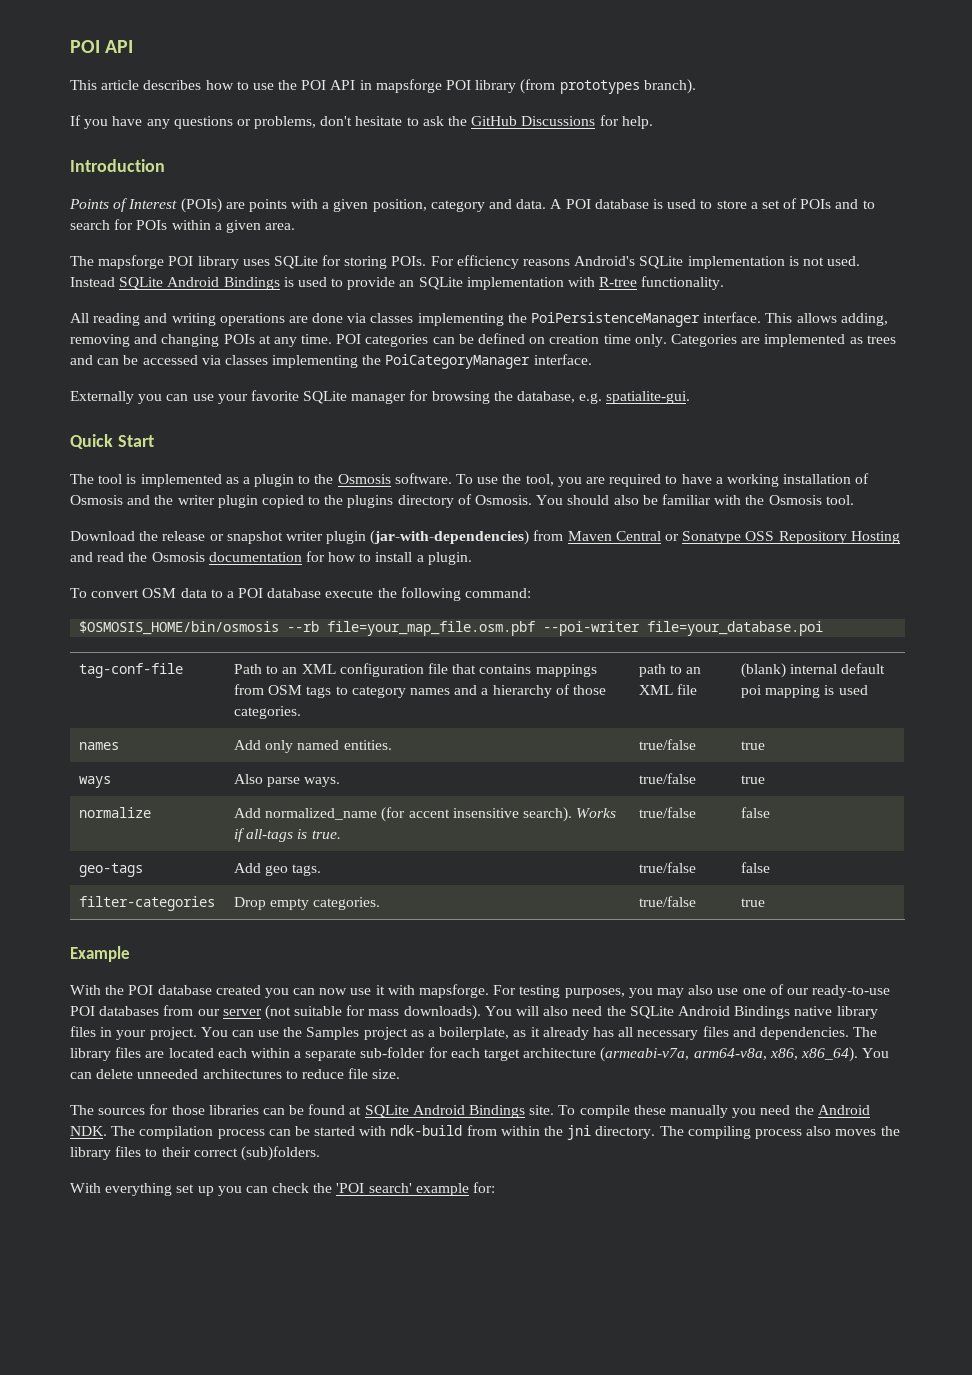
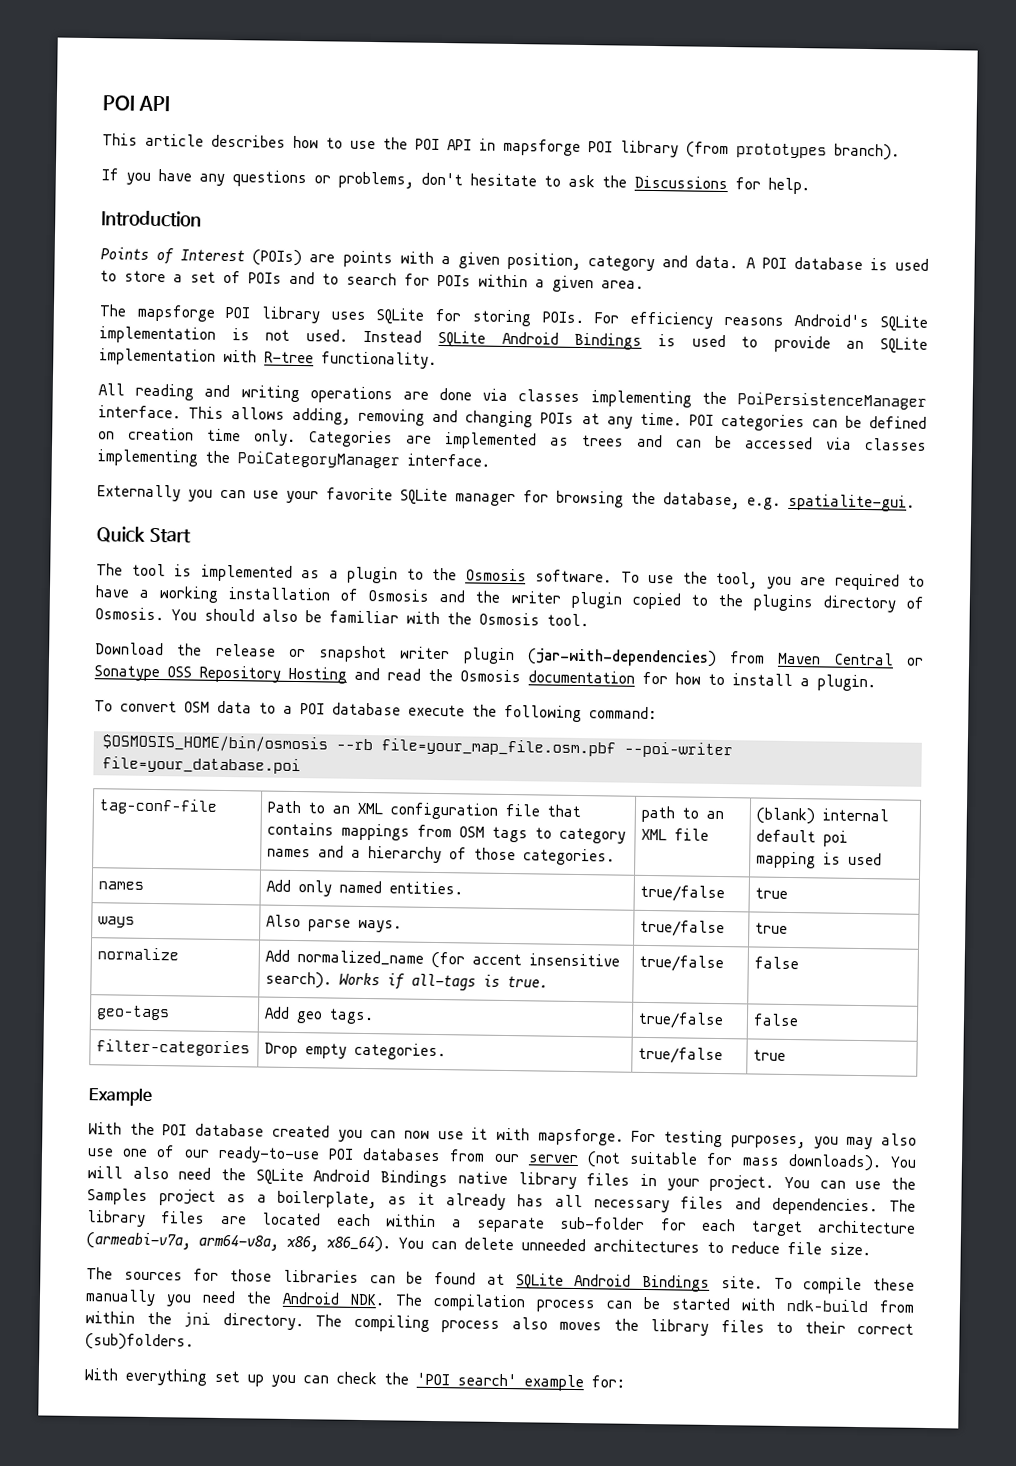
- If you have any questions or problems, don't hesitate to ask the GitHub Discussions for help.
+ If you have any questions or problems, don't hesitate to ask the Discussions for help.

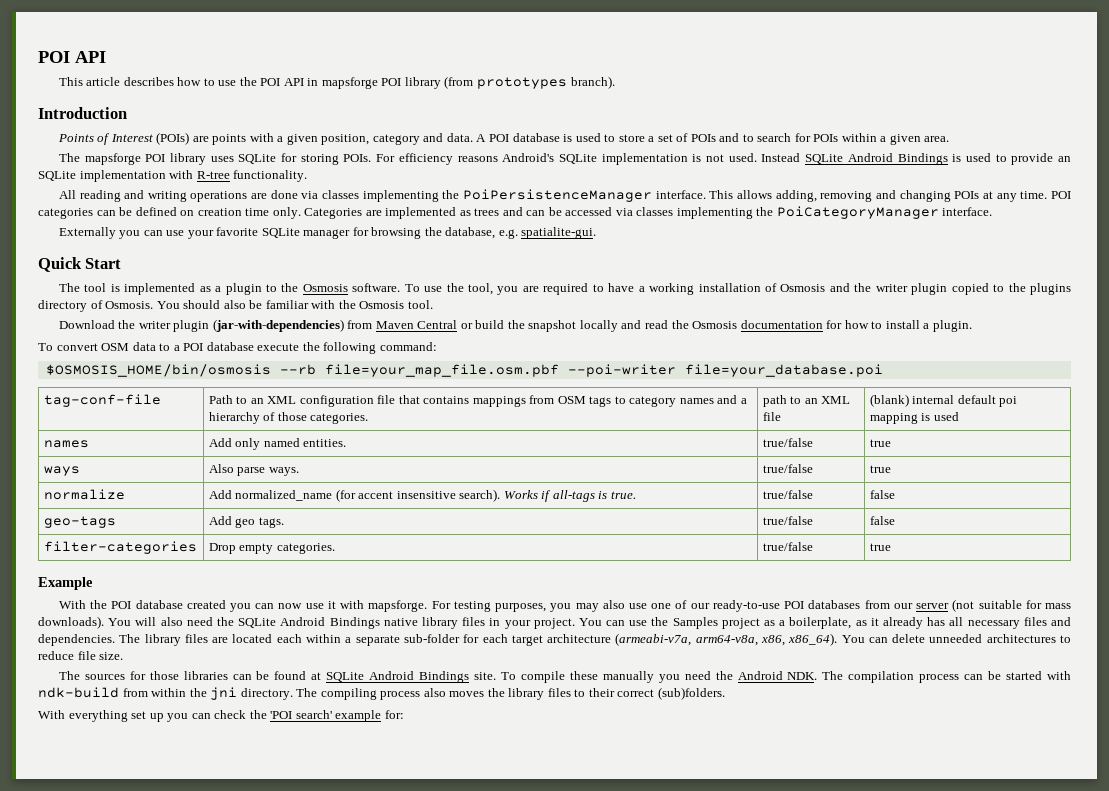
- If you have any questions or problems, don't hesitate to ask the Discussions for help.
- Download the release or snapshot writer plugin (jar-with-dependencies) from Maven Central or Sonatype OSS Repository Hosting and read the Osmosis documentation for how to install a plugin.
+ Download the writer plugin (jar-with-dependencies) from Maven Central or build the snapshot locally and read the Osmosis documentation for how to install a plugin.

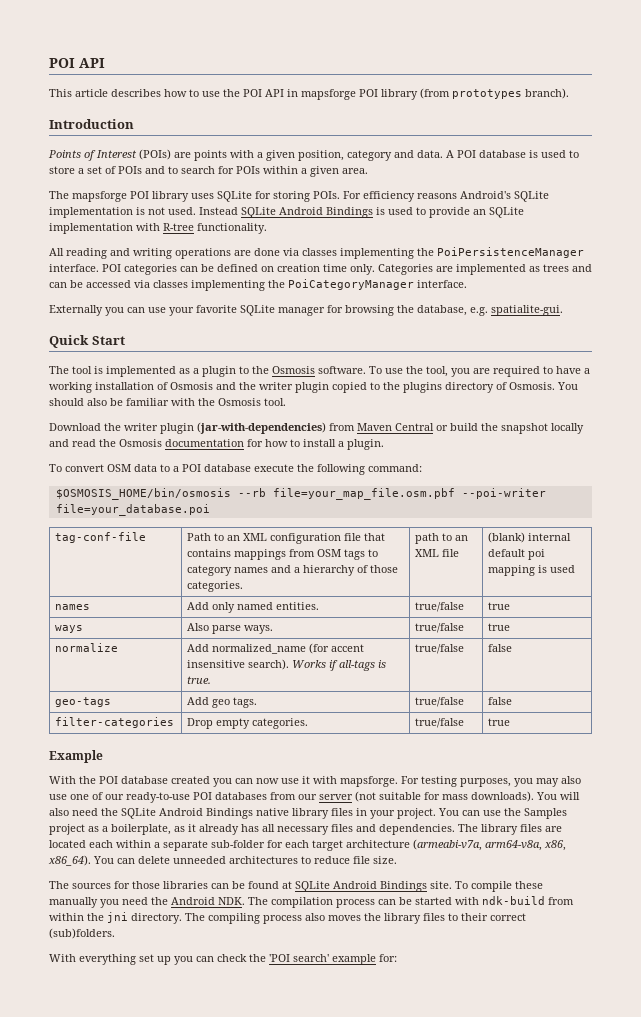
- This allows adding, removing and changing POIs at any time.

